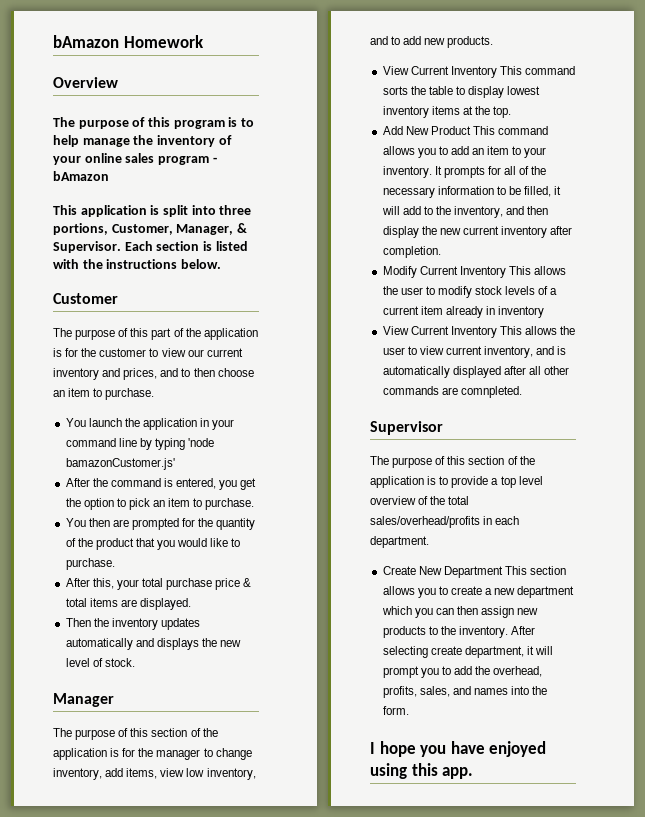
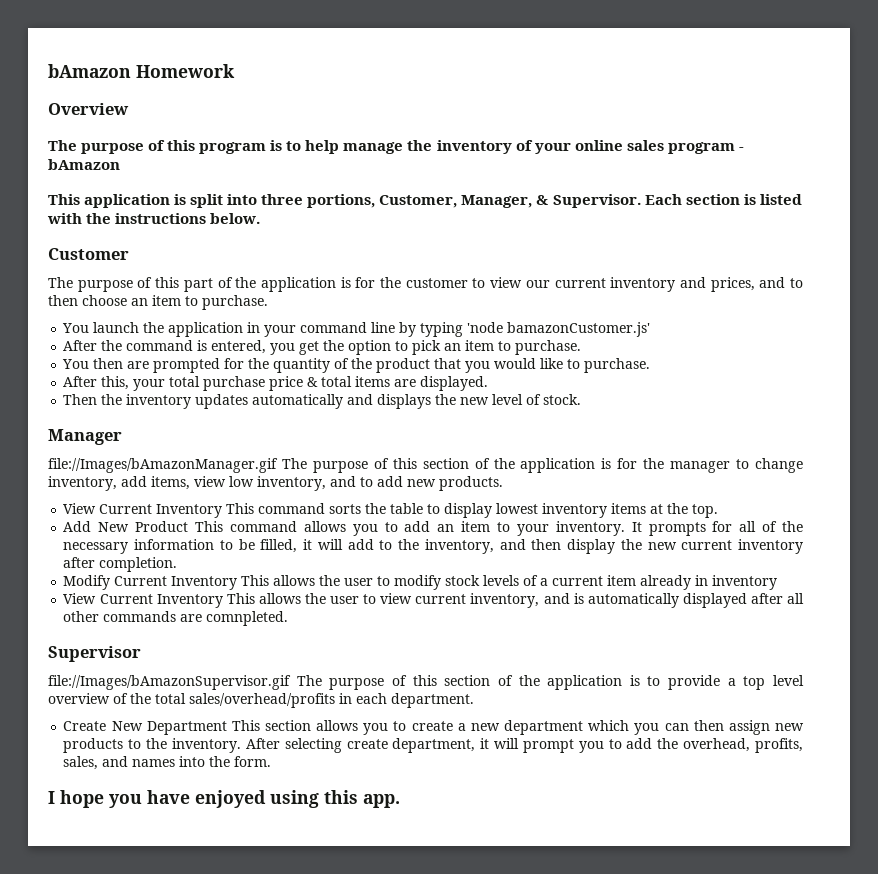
- The purpose of this section of the application is for the manager to change inventory, add items, view low inventory, and to add new products.
+ file://Images/bAmazonManager.gif The purpose of this section of the application is for the manager to change inventory, add items, view low inventory, and to add new products.
- The purpose of this section of the application is to provide a top level overview of the total sales/overhead/profits in each department.
+ file://Images/bAmazonSupervisor.gif The purpose of this section of the application is to provide a top level overview of the total sales/overhead/profits in each department.

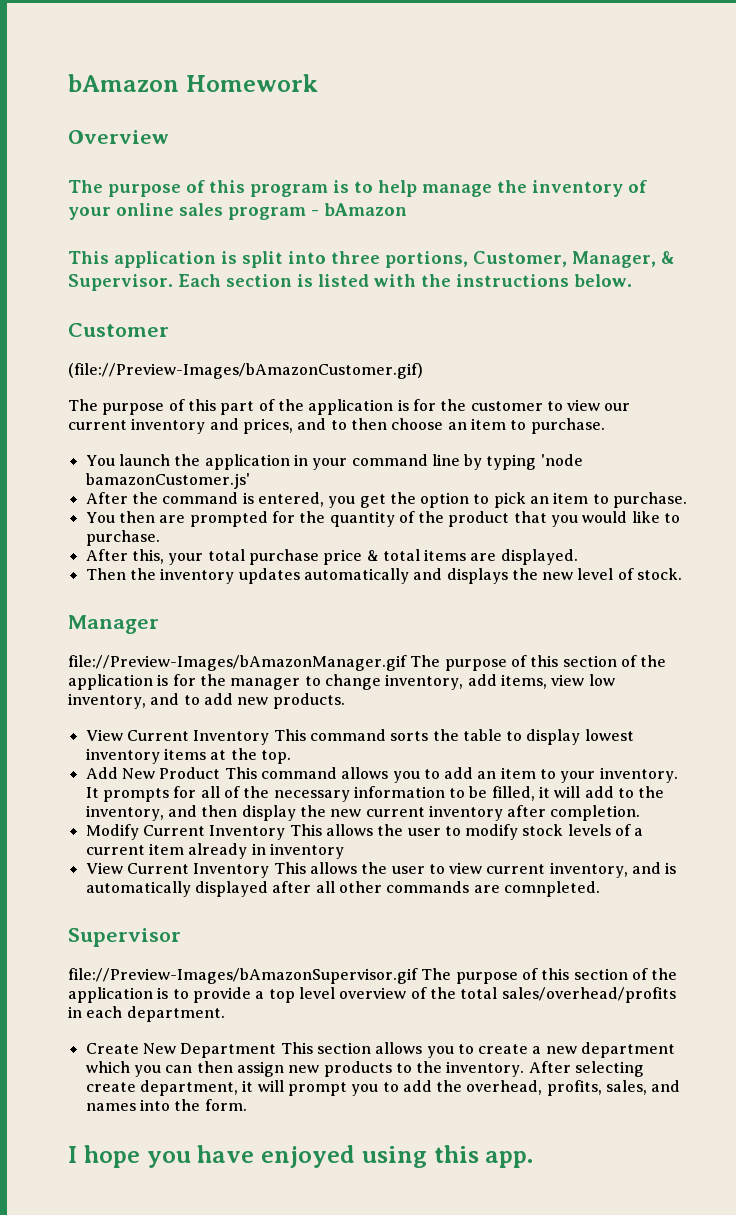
+ (file://Preview-Images/bAmazonCustomer.gif)
- file://Images/bAmazonManager.gif The purpose of this section of the application is for the manager to change inventory, add items, view low inventory, and to add new products.
+ file://Preview-Images/bAmazonManager.gif The purpose of this section of the application is for the manager to change inventory, add items, view low inventory, and to add new products.
- file://Images/bAmazonSupervisor.gif The purpose of this section of the application is to provide a top level overview of the total sales/overhead/profits in each department.
+ file://Preview-Images/bAmazonSupervisor.gif The purpose of this section of the application is to provide a top level overview of the total sales/overhead/profits in each department.

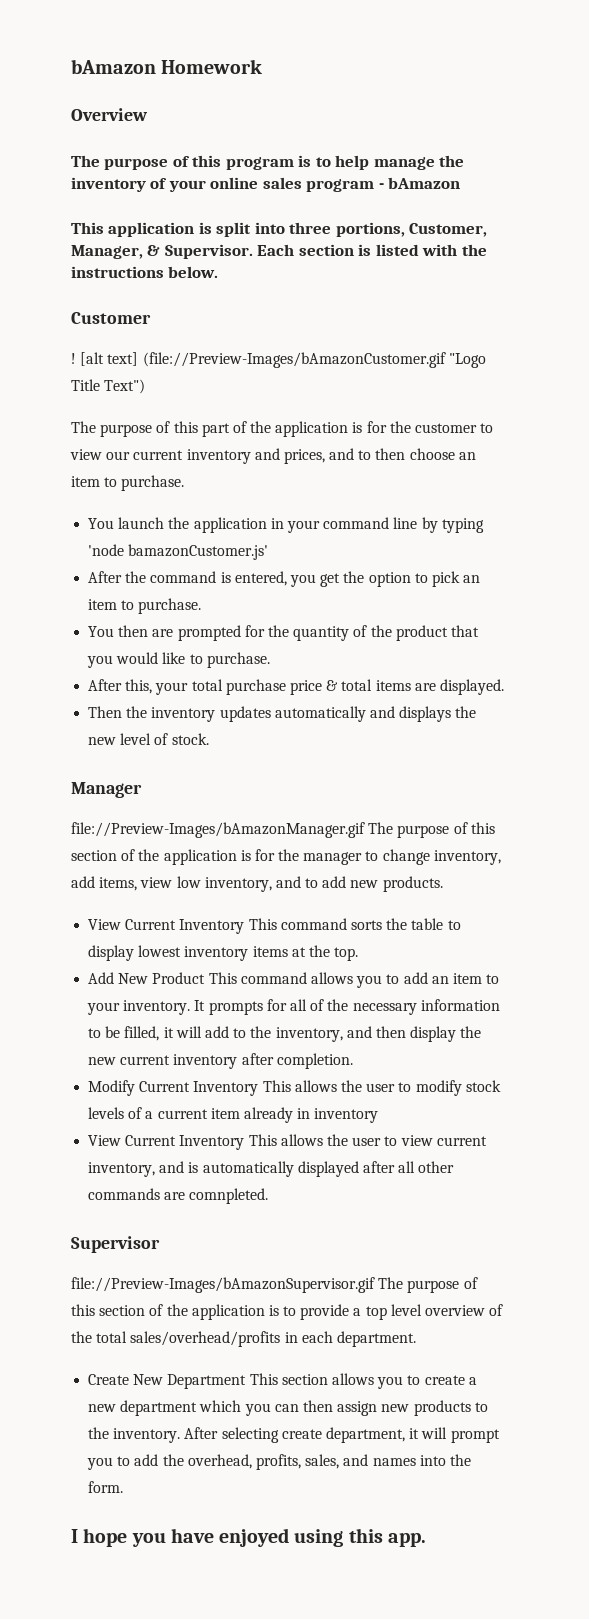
- (file://Preview-Images/bAmazonCustomer.gif)
+ ! [alt text] (file://Preview-Images/bAmazonCustomer.gif "Logo Title Text")

